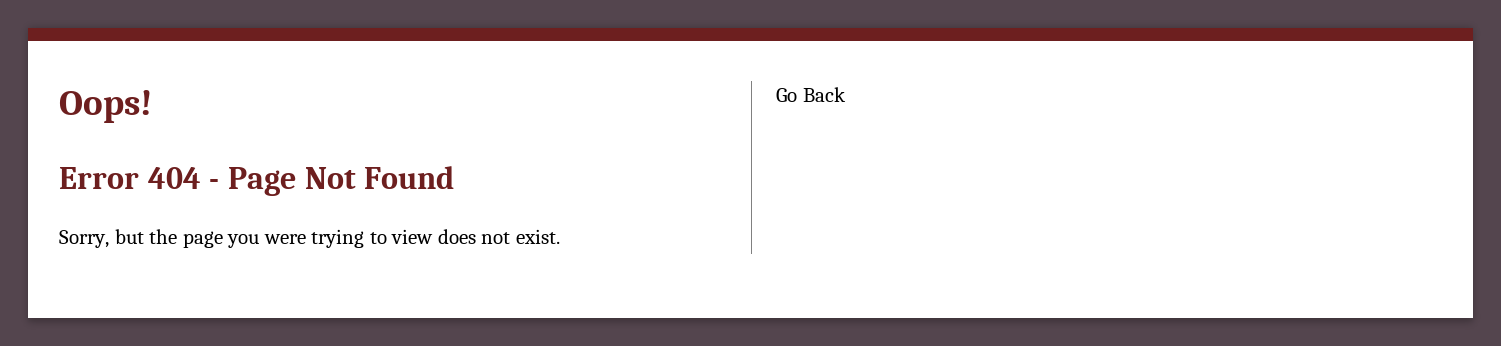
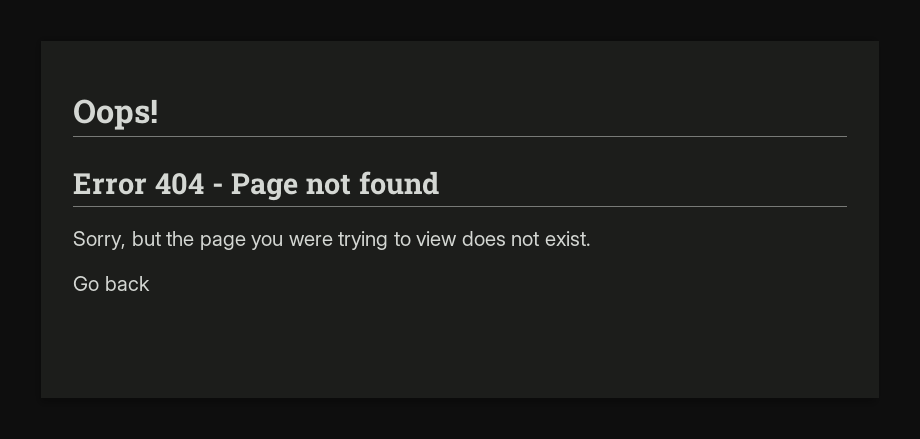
- Error 404 - Page Not Found
+ Error 404 - Page not found
- Go Back
+ Go back

